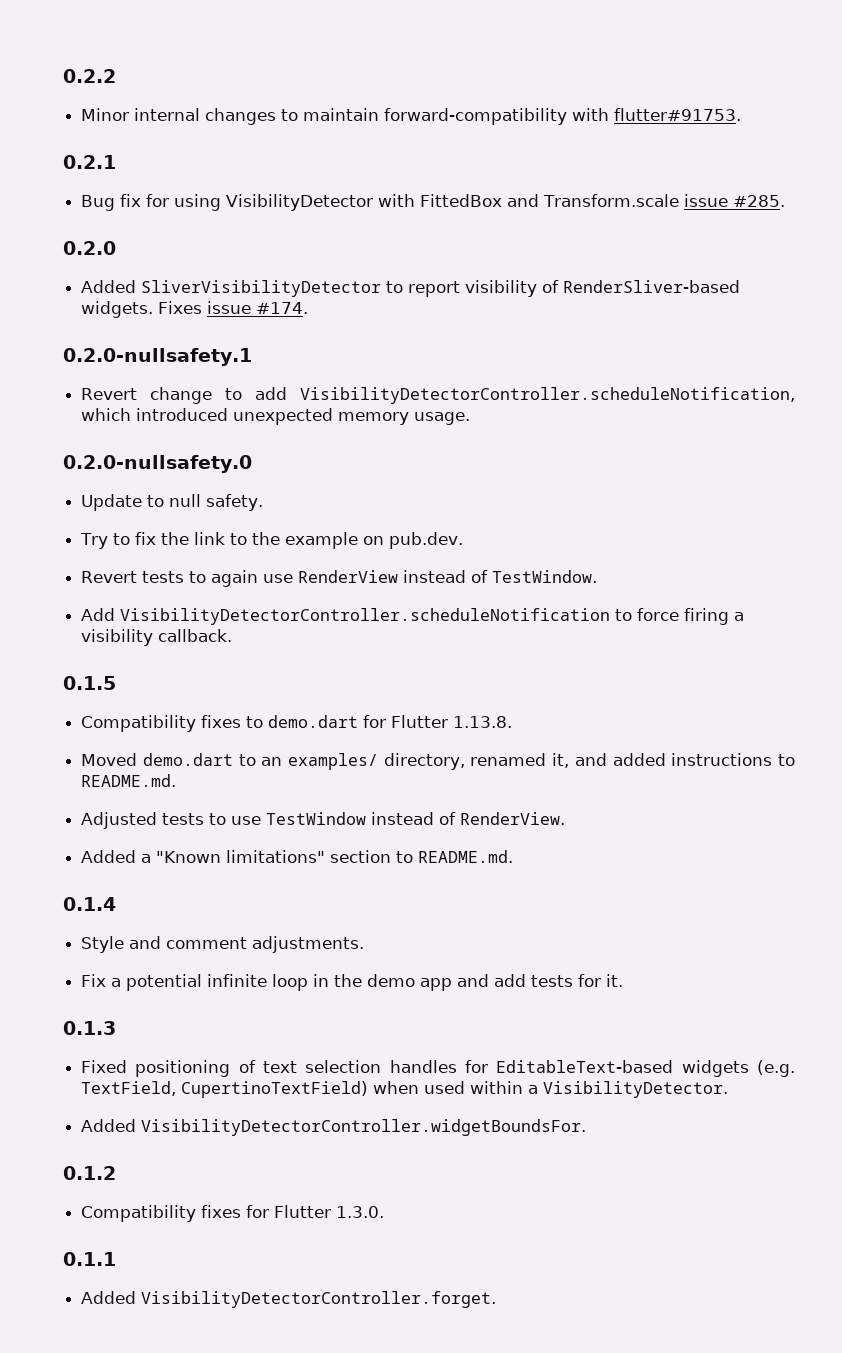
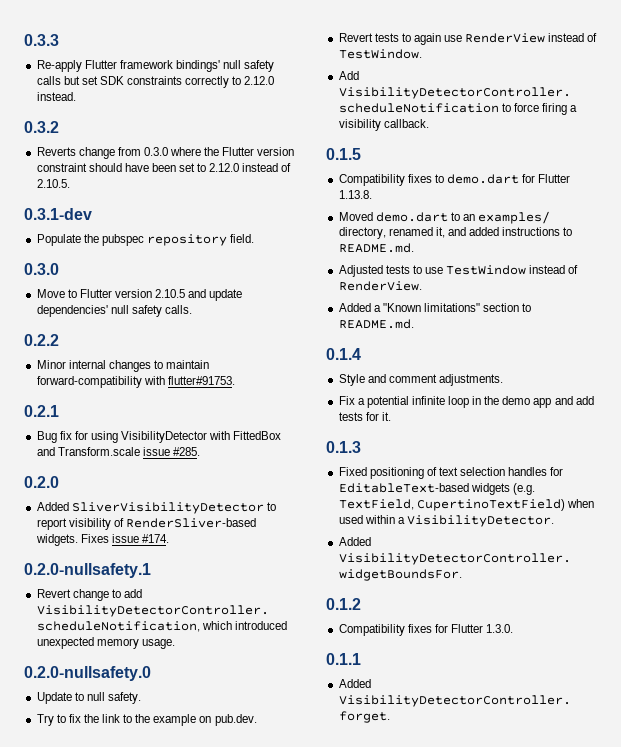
+ 0.3.3
+ Re-apply Flutter framework bindings' null safety calls but set SDK constraints correctly to 2.12.0 instead.
+ 0.3.2
+ Reverts change from 0.3.0 where the Flutter version constraint should have been set to 2.12.0 instead of 2.10.5.
+ 0.3.1-dev
+ Populate the pubspec repository field.
+ 0.3.0
+ Move to Flutter version 2.10.5 and update dependencies' null safety calls.

